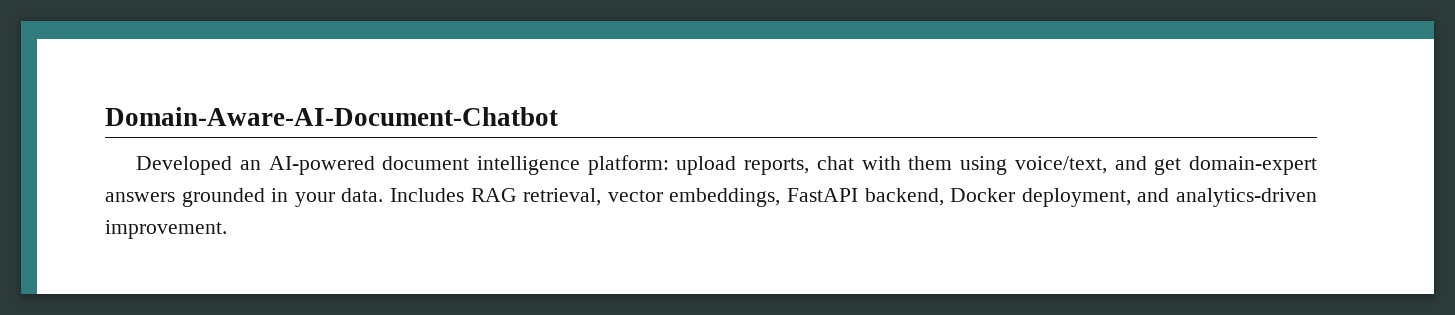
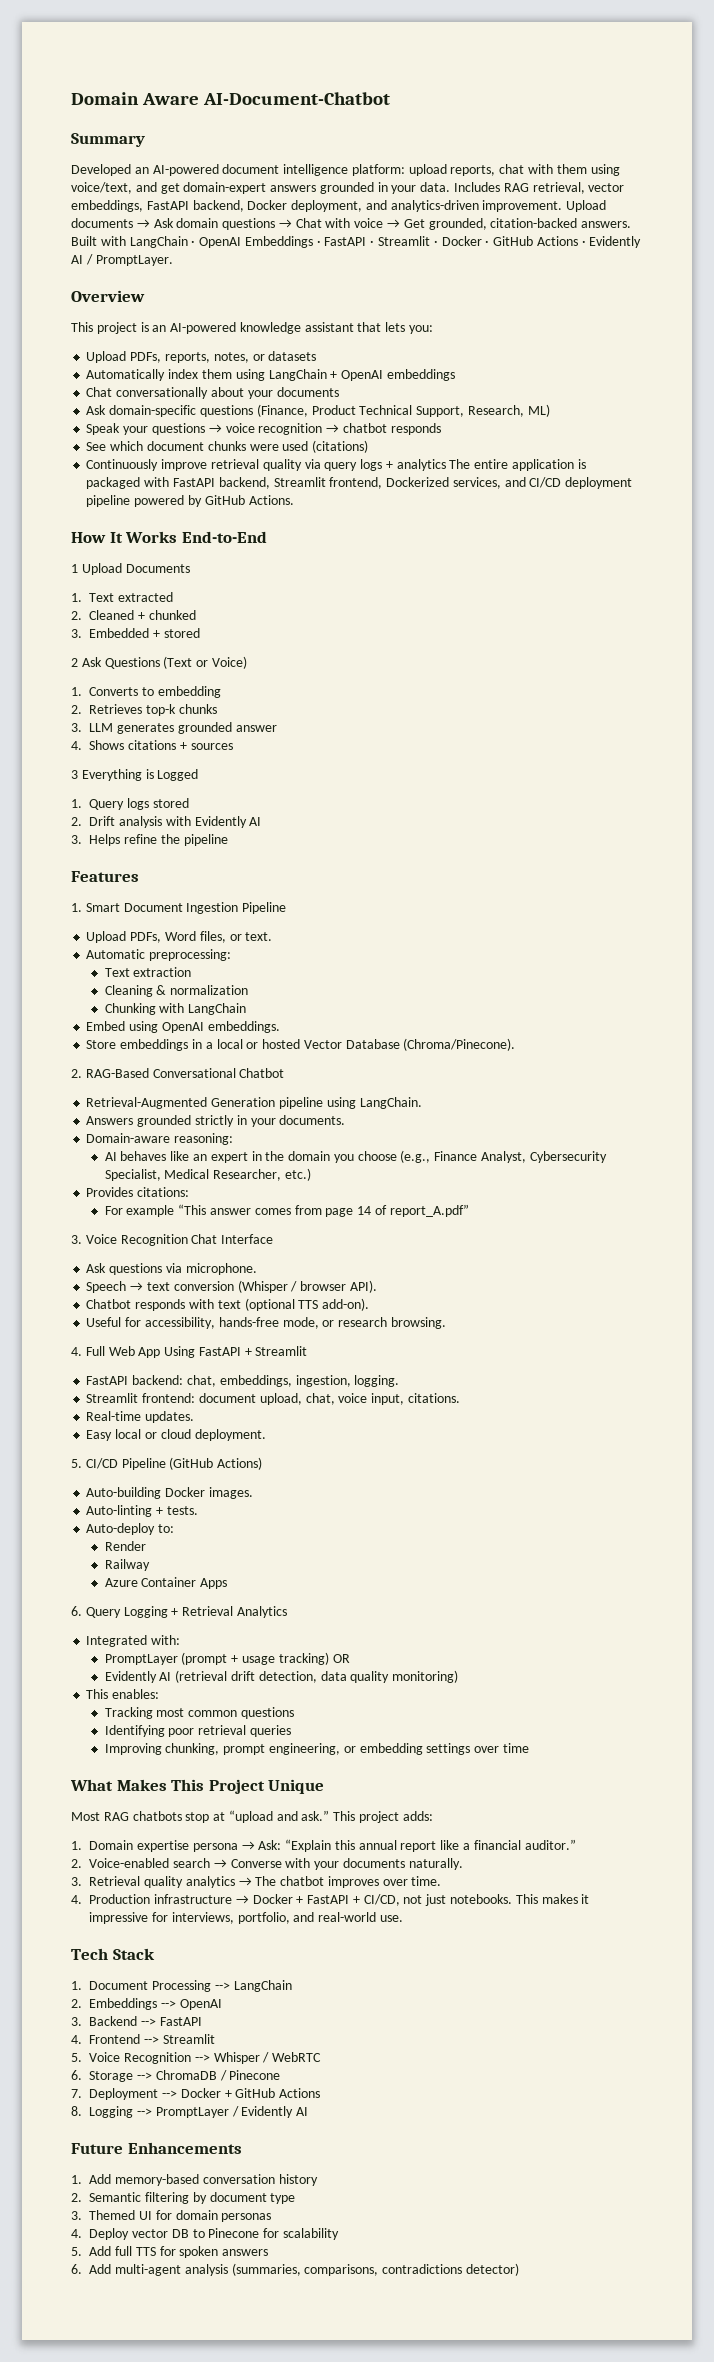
- Domain-Aware-AI-Document-Chatbot
+ Domain Aware AI-Document-Chatbot
+ Summary
+ Upload documents → Ask domain questions → Chat with voice → Get grounded, citation-backed answers. Built with LangChain · OpenAI Embeddings · FastAPI · Streamlit · Docker · GitHub Actions · Evidently AI / PromptLayer.
+ Overview
+ This project is an AI-powered knowledge assistant that lets you:
+ Upload PDFs, reports, notes, or datasets
+ Automatically index them using LangChain + OpenAI embeddings
+ Chat conversationally about your documents
+ Ask domain-specific questions (Finance, Product Technical Support, Research, ML)
+ Speak your questions → voice recognition → chatbot responds
+ See which document chunks were used (citations)
+ Continuously improve retrieval quality via query logs + analytics The entire application is packaged with FastAPI backend, Streamlit frontend, Dockerized services, and CI/CD deployment pipeline powered by GitHub Actions.
+ How It Works End-to-End
+ 1 Upload Documents
+ 1. Text extracted
+ 2. Cleaned + chunked
+ 3. Embedded + stored
+ 2 Ask Questions (Text or Voice)
+ 1. Converts to embedding
+ 2. Retrieves top-k chunks
+ 3. LLM generates grounded answer
+ 4. Shows citations + sources
+ 3 Everything is Logged
+ 1. Query logs stored
+ 2. Drift analysis with Evidently AI
+ 3. Helps refine the pipeline
+ Features
+ 1. Smart Document Ingestion Pipeline
+ Upload PDFs, Word files, or text.
+ Automatic preprocessing:
+ Text extraction
+ Cleaning & normalization
+ Chunking with LangChain
+ Embed using OpenAI embeddings.
+ Store embeddings in a local or hosted Vector Database (Chroma/Pinecone).
+ 2. RAG-Based Conversational Chatbot
+ Retrieval-Augmented Generation pipeline using LangChain.
+ Answers grounded strictly in your documents.
+ Domain-aware reasoning:
+ AI behaves like an expert in the domain you choose (e.g., Finance Analyst, Cybersecurity Specialist, Medical Researcher, etc.)
+ Provides citations:
+ For example “This answer comes from page 14 of report_A.pdf”
+ 3. Voice Recognition Chat Interface
+ Ask questions via microphone.
+ Speech → text conversion (Whisper / browser API).
+ Chatbot responds with text (optional TTS add-on).
+ Useful for accessibility, hands-free mode, or research browsing.
+ 4. Full Web App Using FastAPI + Streamlit
+ FastAPI backend: chat, embeddings, ingestion, logging.
+ Streamlit frontend: document upload, chat, voice input, citations.
+ Real-time updates.
+ Easy local or cloud deployment.
+ 5. CI/CD Pipeline (GitHub Actions)
+ Auto-building Docker images.
+ Auto-linting + tests.
+ Auto-deploy to:
+ Render
+ Railway
+ Azure Container Apps
+ 6. Query Logging + Retrieval Analytics
+ Integrated with:
+ PromptLayer (prompt + usage tracking) OR
+ Evidently AI (retrieval drift detection, data quality monitoring)
+ This enables:
+ Tracking most common questions
+ Identifying poor retrieval queries
+ Improving chunking, prompt engineering, or embedding settings over time
+ What Makes This Project Unique
+ Most RAG chatbots stop at “upload and ask.” This project adds:
+ 1. Domain expertise persona → Ask: “Explain this annual report like a financial auditor.”
+ 2. Voice-enabled search → Converse with your documents naturally.
+ 3. Retrieval quality analytics → The chatbot improves over time.
+ 4. Production infrastructure → Docker + FastAPI + CI/CD, not just notebooks. This makes it impressive for interviews, portfolio, and real-world use.
+ Tech Stack
+ 1. Document Processing --> LangChain
+ 2. Embeddings --> OpenAI
+ 3. Backend --> FastAPI
+ 4. Frontend --> Streamlit
+ 5. Voice Recognition --> Whisper / WebRTC
+ 6. Storage --> ChromaDB / Pinecone
+ 7. Deployment --> Docker + GitHub Actions
+ 8. Logging --> PromptLayer / Evidently AI
+ Future Enhancements
+ 1. Add memory-based conversation history
+ 2. Semantic filtering by document type
+ 3. Themed UI for domain personas
+ 4. Deploy vector DB to Pinecone for scalability
+ 5. Add full TTS for spoken answers
+ 6. Add multi-agent analysis (summaries, comparisons, contradictions detector)

